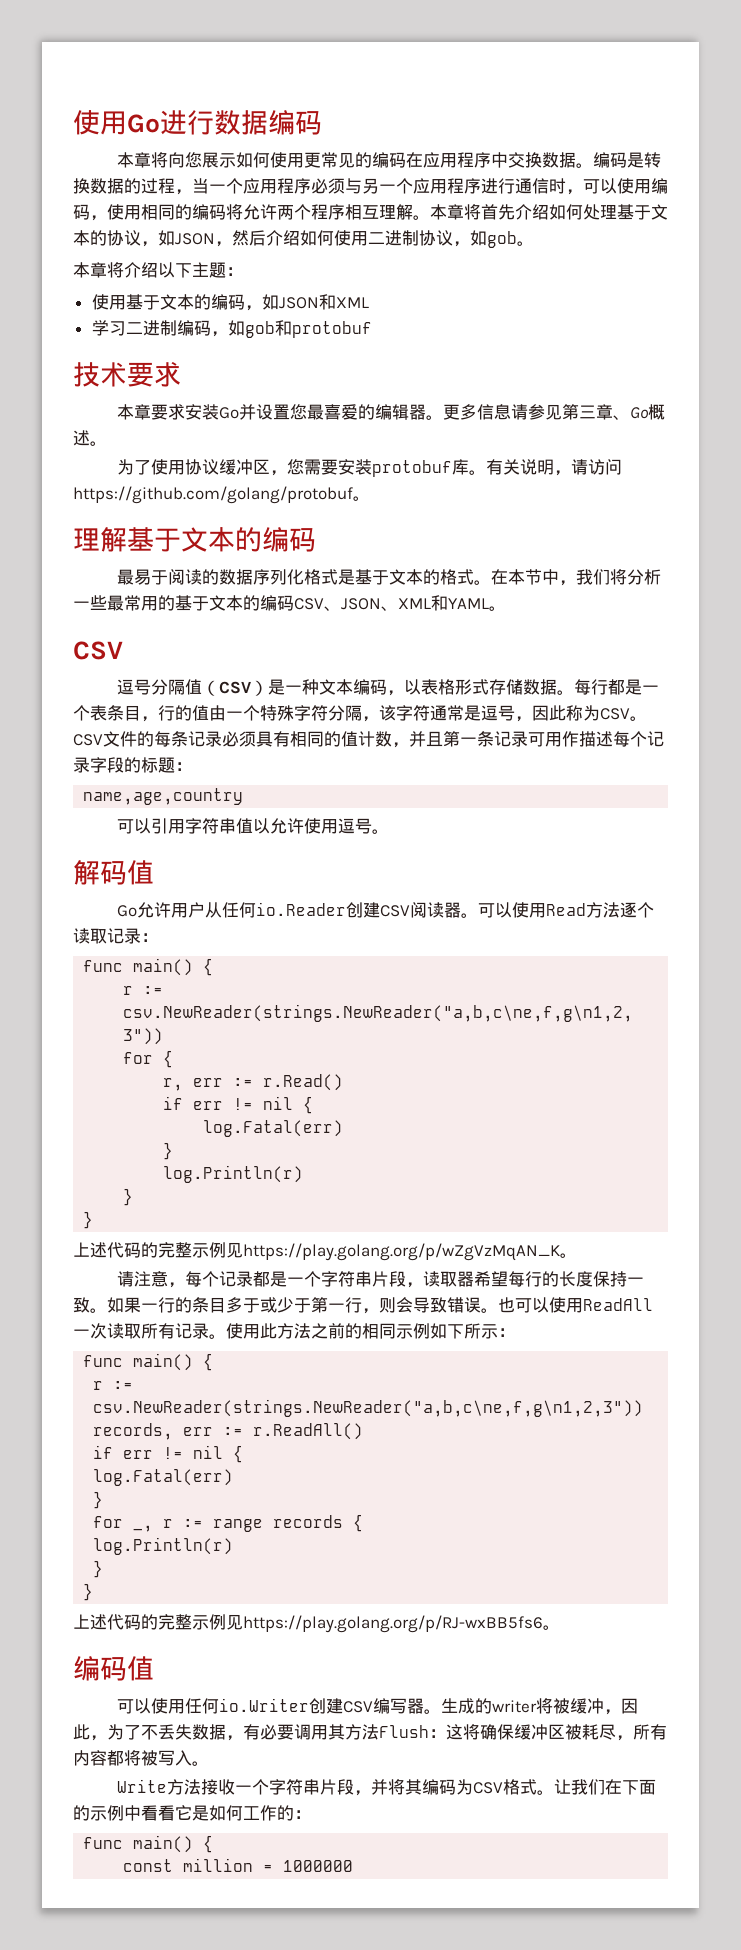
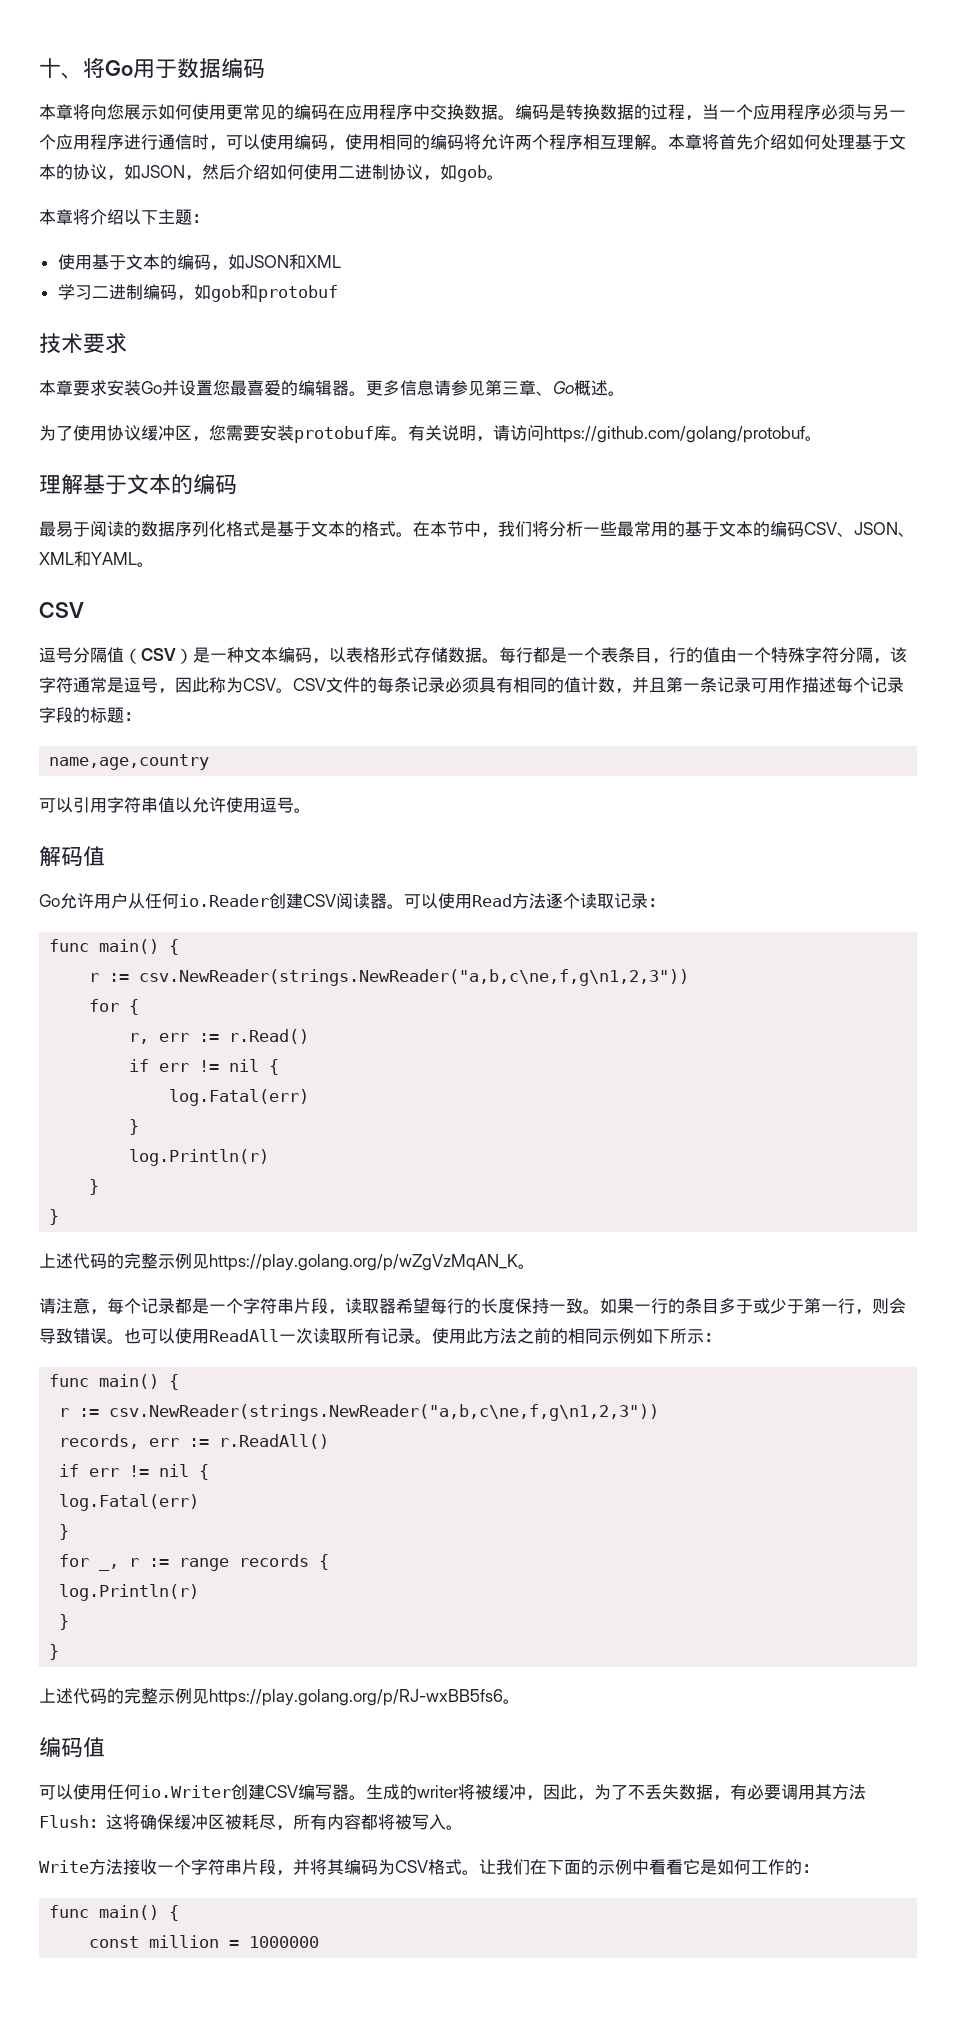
- 使用Go进行数据编码
+ 十、将Go用于数据编码

